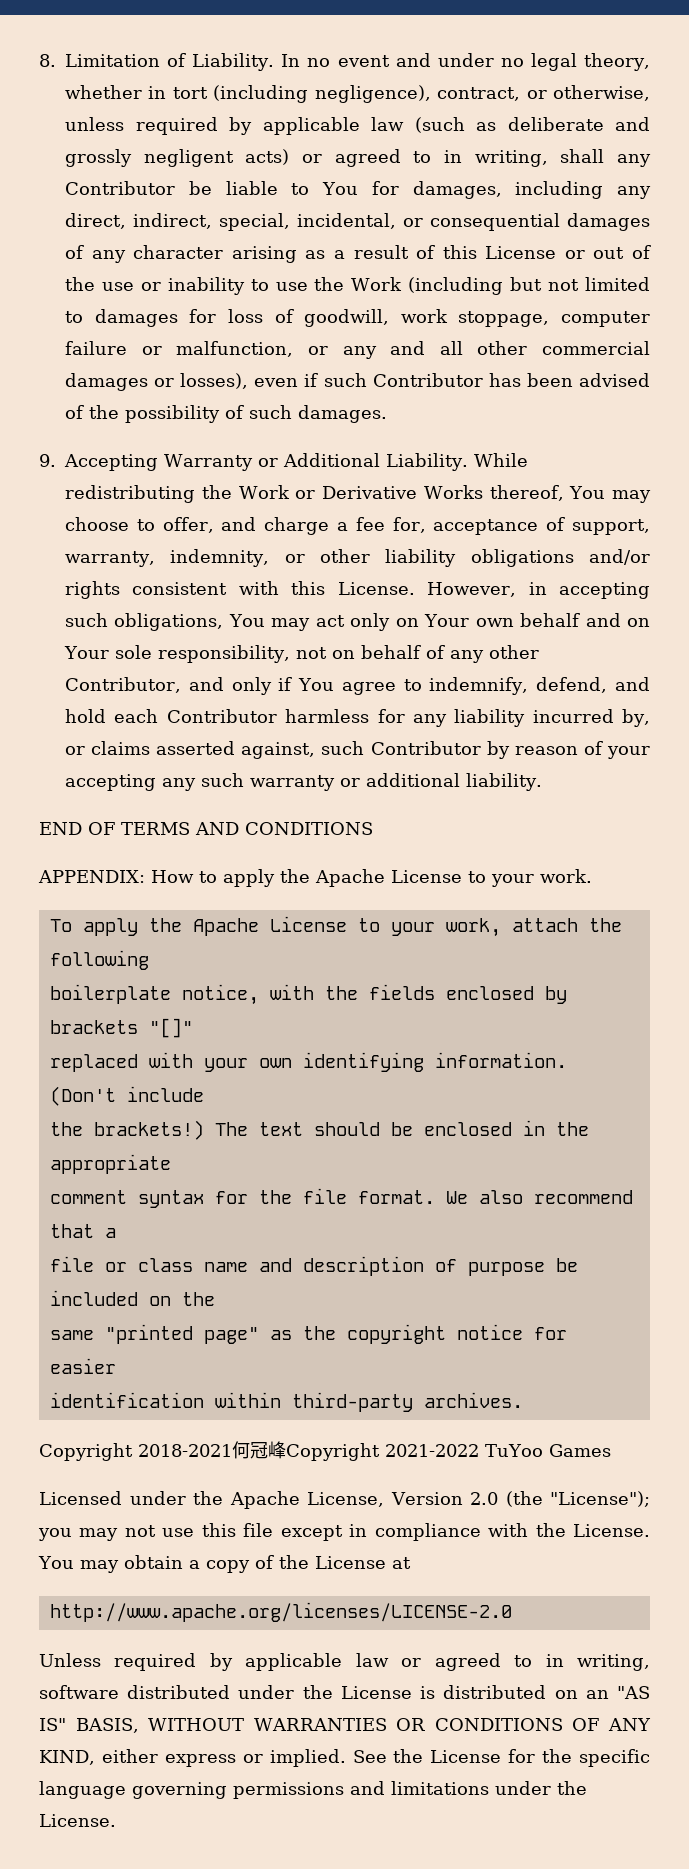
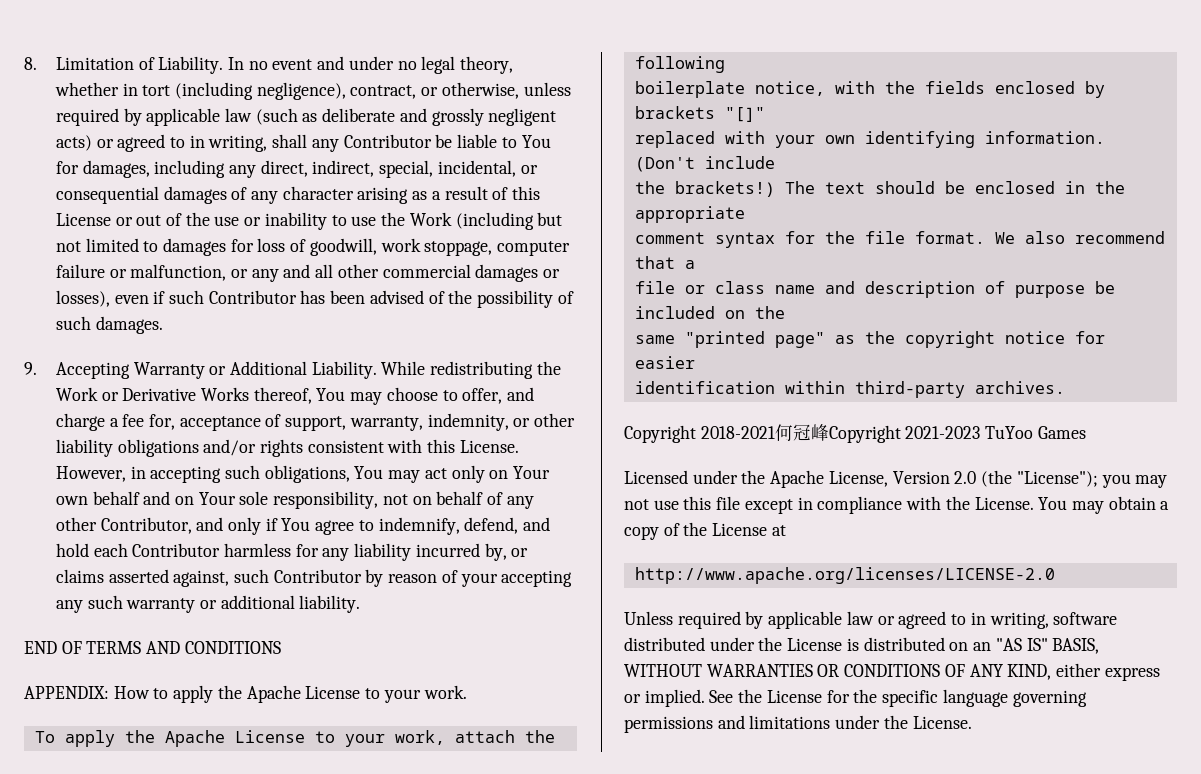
- Copyright 2018-2021何冠峰Copyright 2021-2022 TuYoo Games
+ Copyright 2018-2021何冠峰Copyright 2021-2023 TuYoo Games

